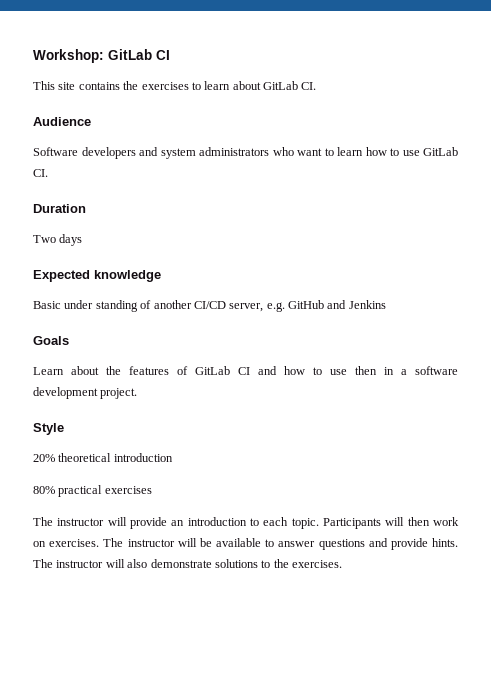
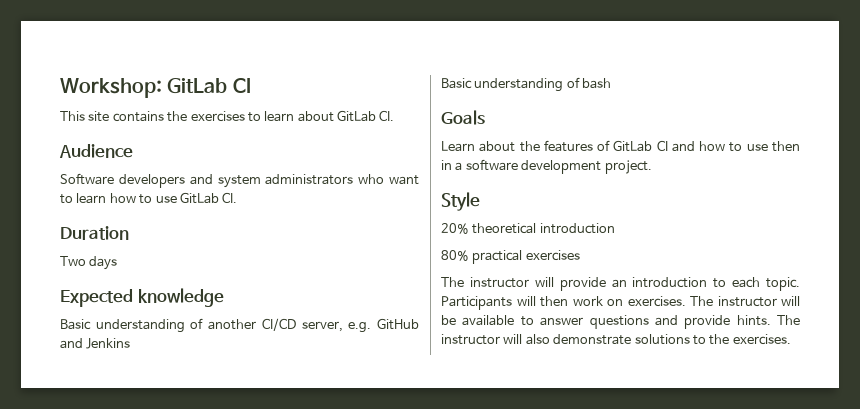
- Basic under standing of another CI/CD server, e.g. GitHub and Jenkins
+ Basic understanding of another CI/CD server, e.g. GitHub and Jenkins
+ Basic understanding of bash

